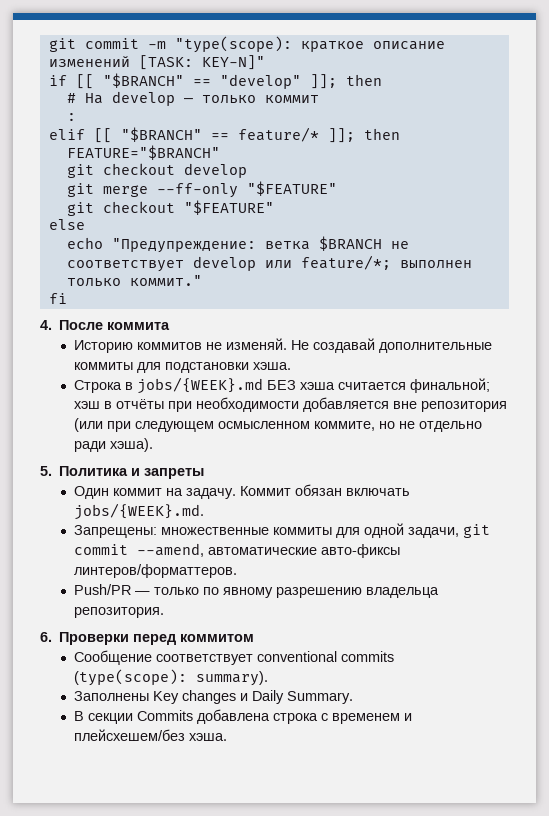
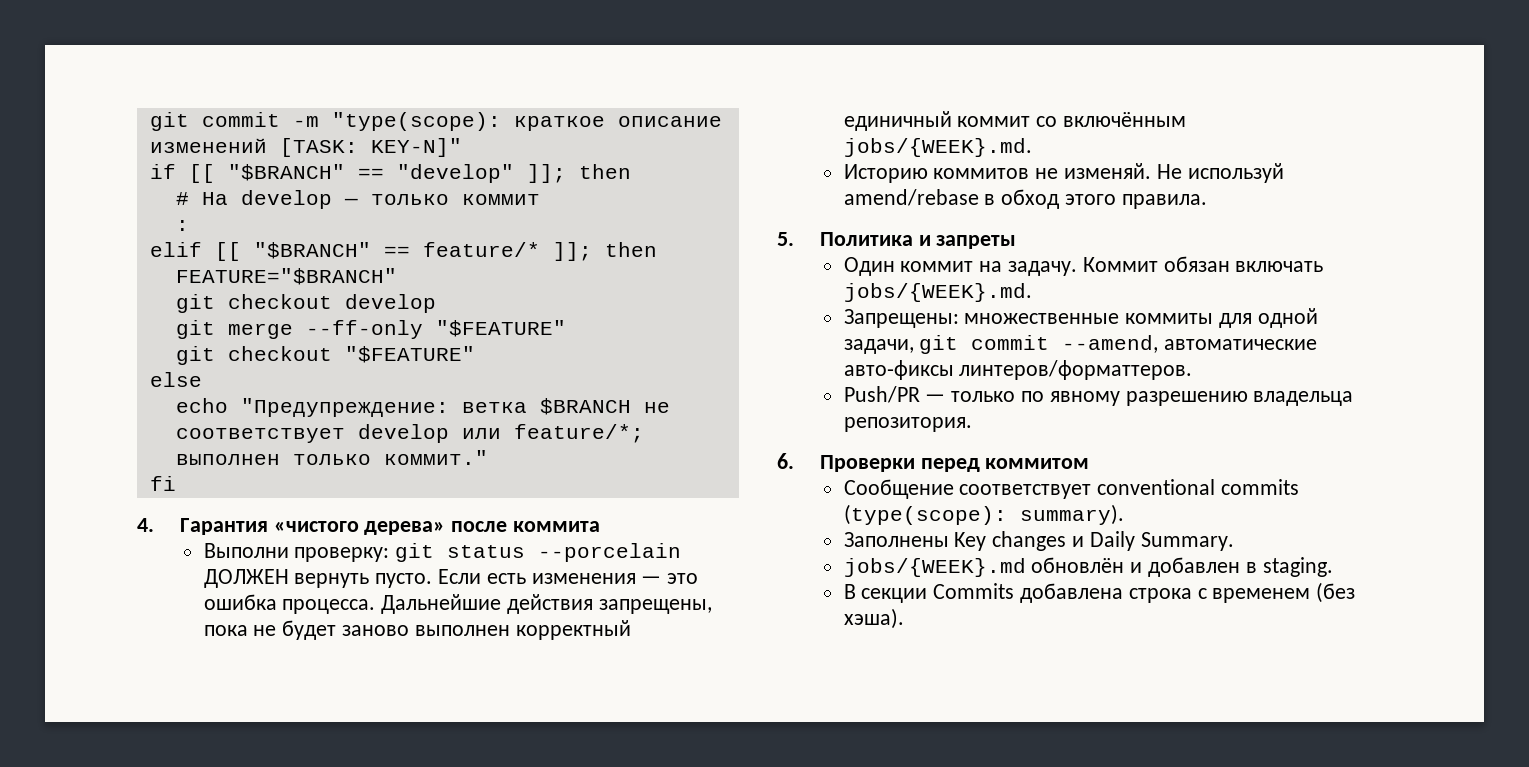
- 4. После коммита
+ 4. Гарантия «чистого дерева» после коммита
+ Выполни проверку: git status --porcelain ДОЛЖЕН вернуть пусто. Если есть изменения — это ошибка процесса. Дальнейшие действия запрещены, пока не будет заново выполнен корректный единичный коммит со включённым jobs/{WEEK}.md.
- Не создавай дополнительные коммиты для подстановки хэша.
- Строка в jobs/{WEEK}.md БЕЗ хэша считается финальной; хэш в отчёты при необходимости добавляется вне репозитория (или при следующем осмысленном коммите, но не отдельно ради хэша).
+ Не используй amend/rebase в обход этого правила.
+ jobs/{WEEK}.md обновлён и добавлен в staging.
- В секции Commits добавлена строка с временем и плейсхешем/без хэша.
+ В секции Commits добавлена строка с временем (без хэша).

